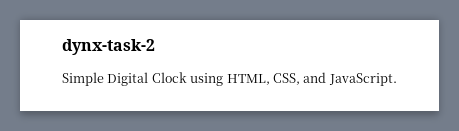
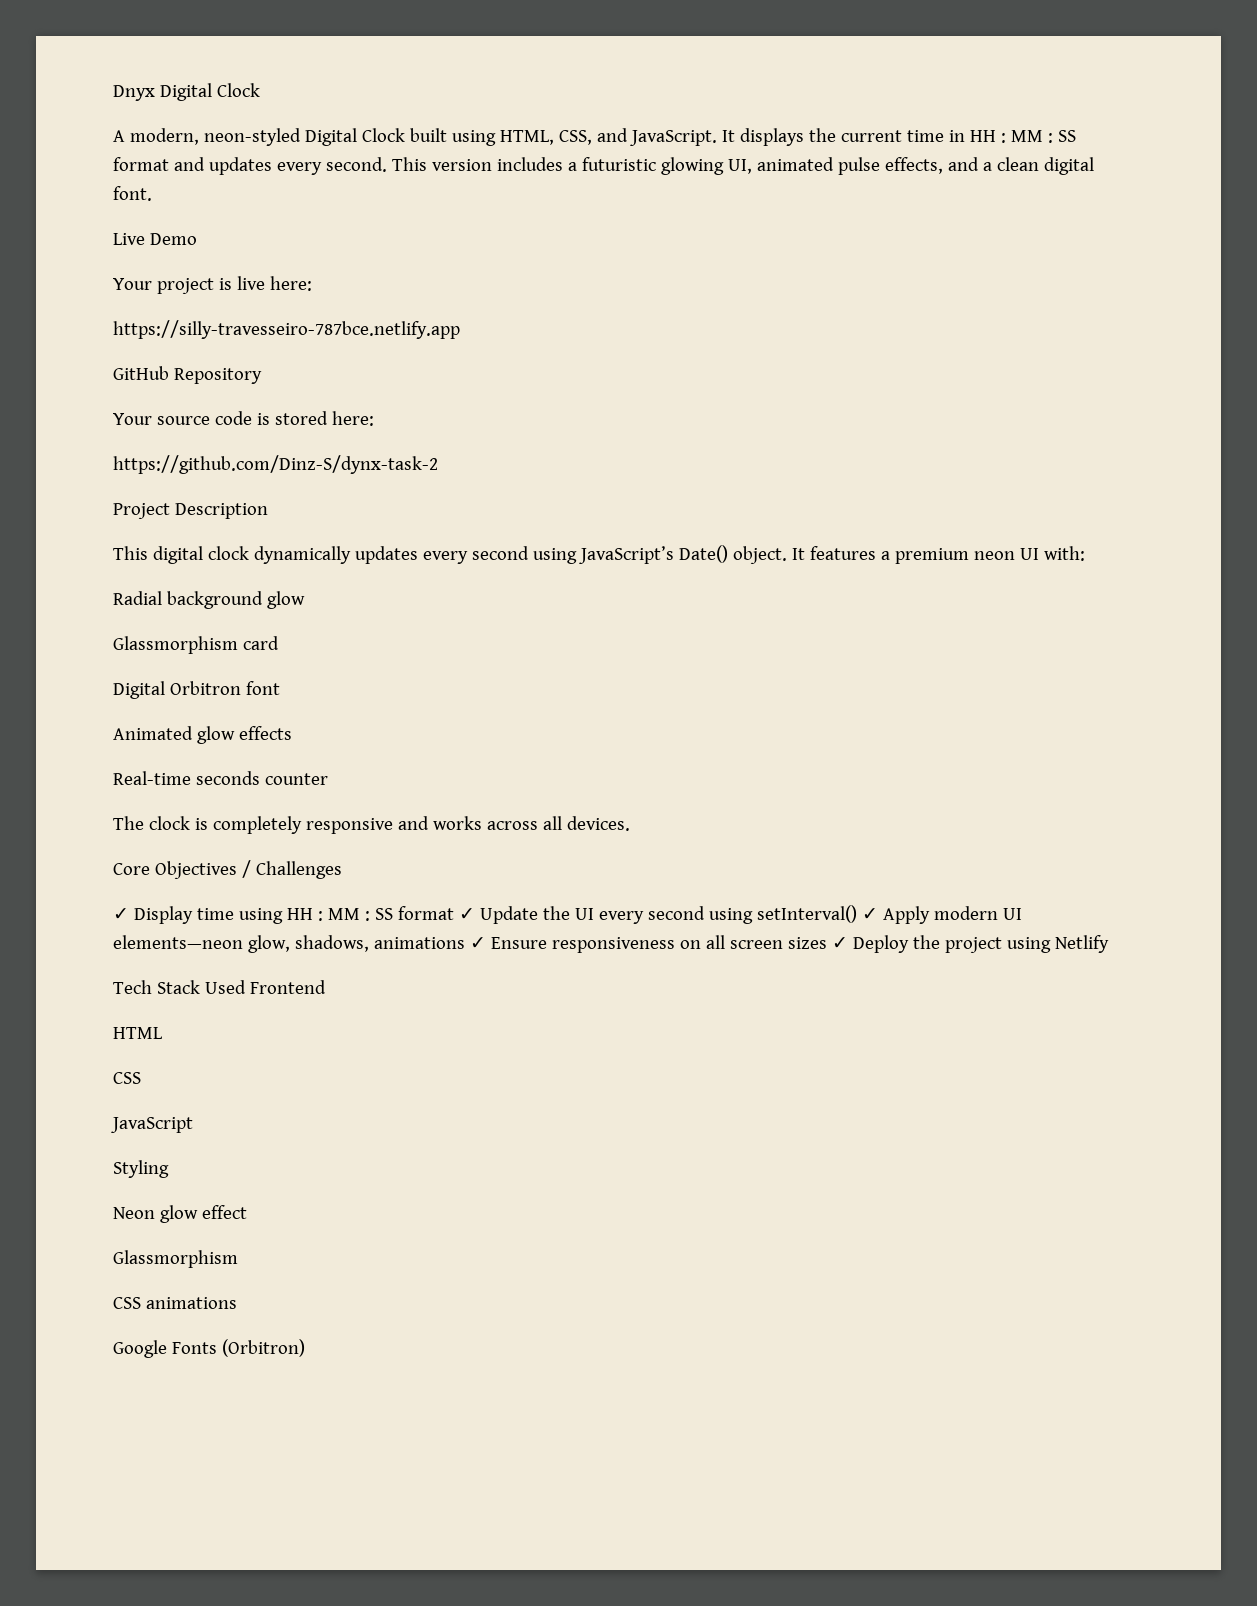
- dynx-task-2
- Simple Digital Clock using HTML, CSS, and JavaScript.
+ Dnyx Digital Clock
+ A modern, neon-styled Digital Clock built using HTML, CSS, and JavaScript.
+ It displays the current time in HH : MM : SS format and updates every second. This version includes a futuristic glowing UI, animated pulse effects, and a clean digital font.
+ Live Demo
+ Your project is live here:
+ https://silly-travesseiro-787bce.netlify.app
+ GitHub Repository
+ Your source code is stored here:
+ https://github.com/Dinz-S/dynx-task-2
+ Project Description
+ This digital clock dynamically updates every second using JavaScript’s Date() object. It features a premium neon UI with:
+ Radial background glow
+ Glassmorphism card
+ Digital Orbitron font
+ Animated glow effects
+ Real-time seconds counter
+ The clock is completely responsive and works across all devices.
+ Core Objectives / Challenges
+ ✓ Display time using HH : MM : SS format ✓ Update the UI every second using setInterval() ✓ Apply modern UI elements—neon glow, shadows, animations ✓ Ensure responsiveness on all screen sizes ✓ Deploy the project using Netlify
+ Tech Stack Used Frontend
+ HTML
+ CSS
+ JavaScript
+ Styling
+ Neon glow effect
+ Glassmorphism
+ CSS animations
+ Google Fonts (Orbitron)

